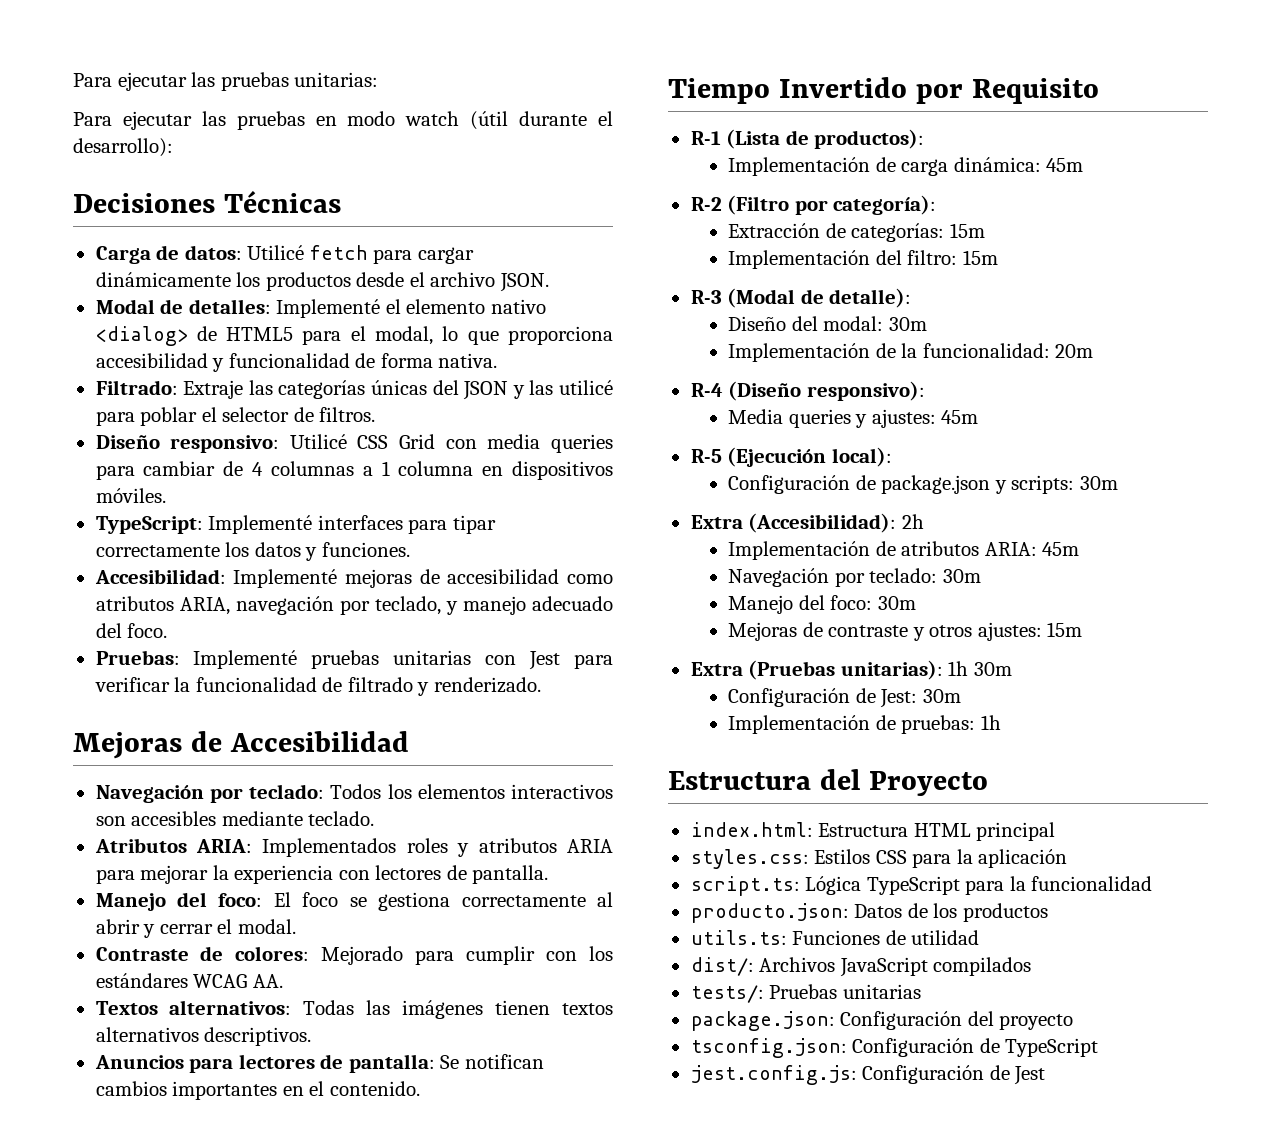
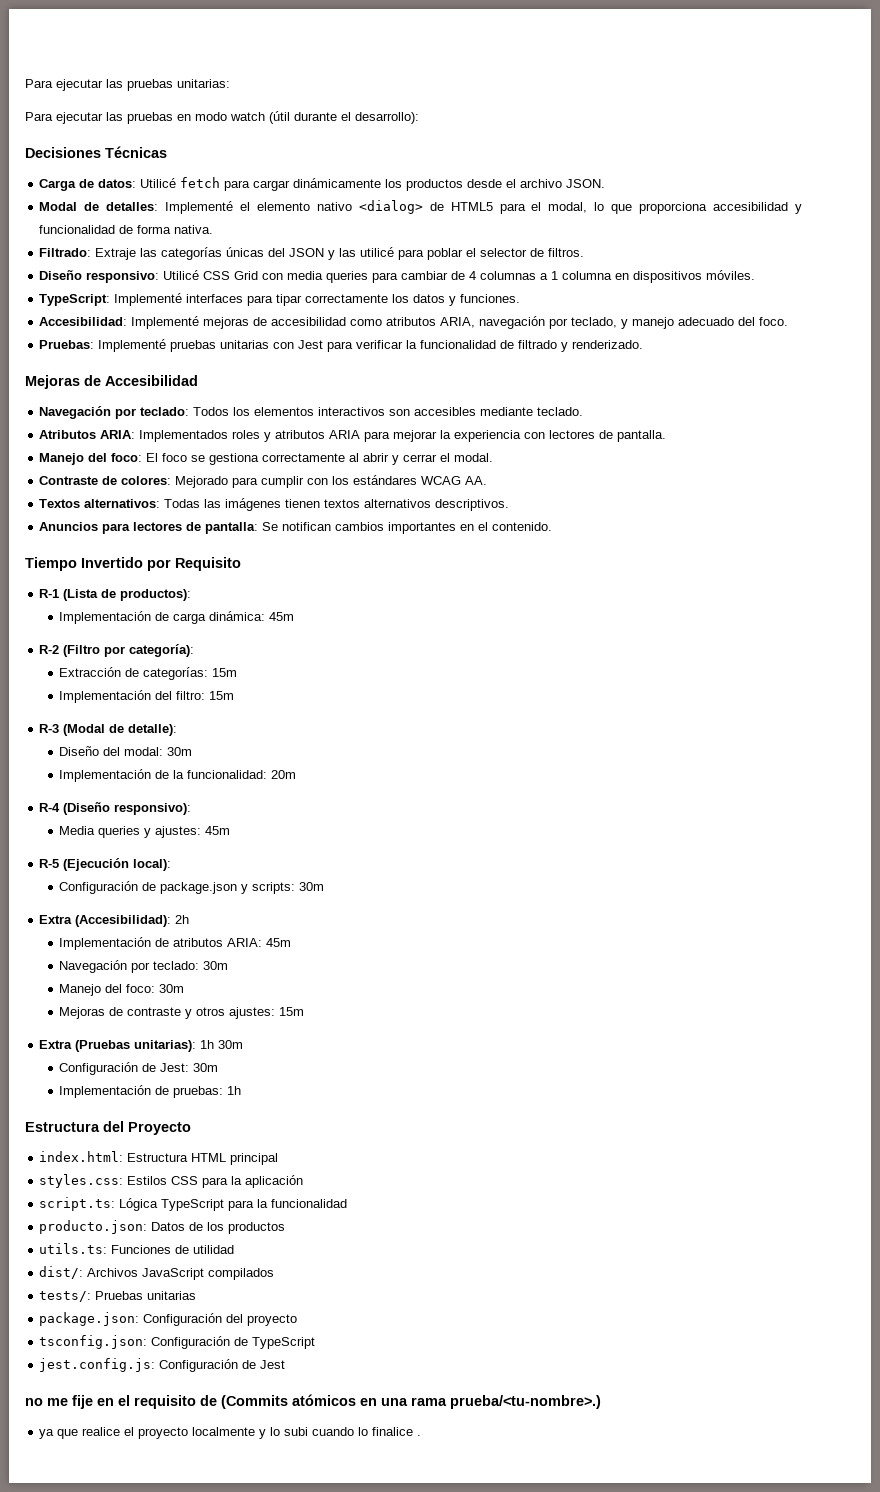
+ no me fije en el requisito de (Commits atómicos en una rama prueba/<tu‑nombre>.)
+ ya que realice el proyecto localmente y lo subi cuando lo finalice .

